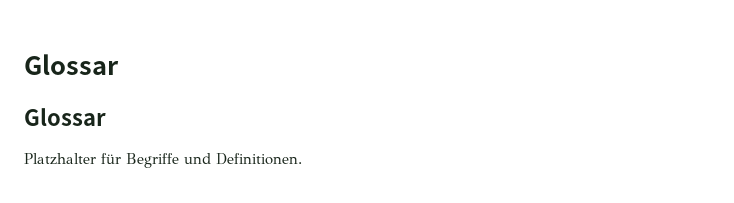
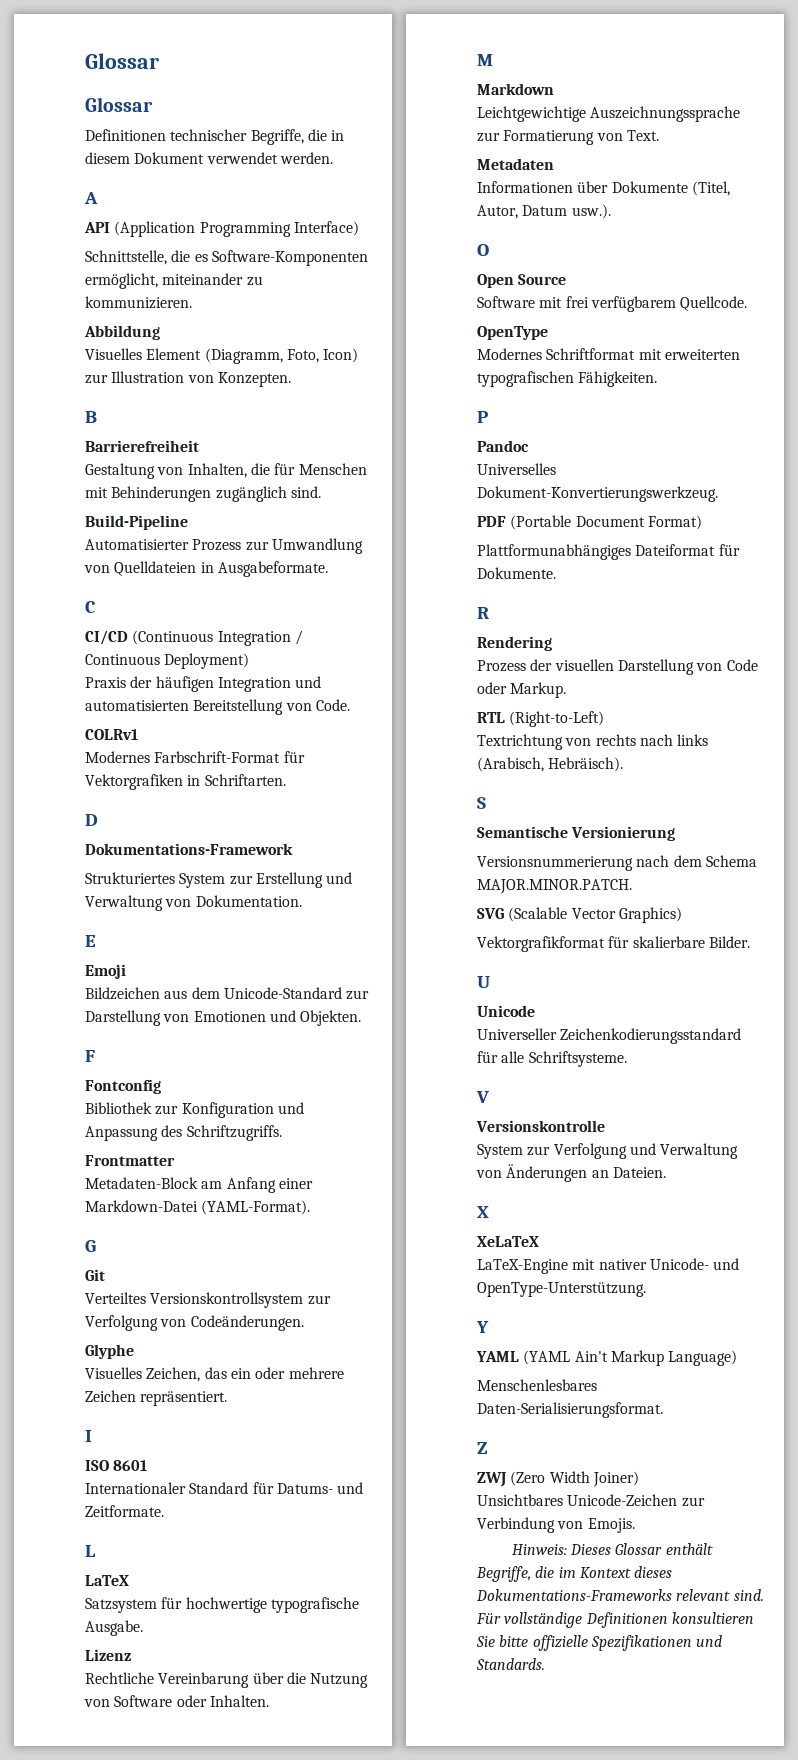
- Platzhalter für Begriffe und Definitionen.
+ Definitionen technischer Begriffe, die in diesem Dokument verwendet werden.
+ A
+ API (Application Programming Interface)
+ Schnittstelle, die es Software-Komponenten ermöglicht, miteinander zu kommunizieren.
+ Abbildung
+ Visuelles Element (Diagramm, Foto, Icon) zur Illustration von Konzepten.
+ B
+ Barrierefreiheit
+ Gestaltung von Inhalten, die für Menschen mit Behinderungen zugänglich sind.
+ Build-Pipeline
+ Automatisierter Prozess zur Umwandlung von Quelldateien in Ausgabeformate.
+ C
+ CI/CD (Continuous Integration / Continuous Deployment)
+ Praxis der häufigen Integration und automatisierten Bereitstellung von Code.
+ COLRv1
+ Modernes Farbschrift-Format für Vektorgrafiken in Schriftarten.
+ D
+ Dokumentations-Framework
+ Strukturiertes System zur Erstellung und Verwaltung von Dokumentation.
+ E
+ Emoji
+ Bildzeichen aus dem Unicode-Standard zur Darstellung von Emotionen und Objekten.
+ F
+ Fontconfig
+ Bibliothek zur Konfiguration und Anpassung des Schriftzugriffs.
+ Frontmatter
+ Metadaten-Block am Anfang einer Markdown-Datei (YAML-Format).
+ G
+ Git
+ Verteiltes Versionskontrollsystem zur Verfolgung von Codeänderungen.
+ Glyphe
+ Visuelles Zeichen, das ein oder mehrere Zeichen repräsentiert.
+ I
+ ISO 8601
+ Internationaler Standard für Datums- und Zeitformate.
+ L
+ LaTeX
+ Satzsystem für hochwertige typografische Ausgabe.
+ Lizenz
+ Rechtliche Vereinbarung über die Nutzung von Software oder Inhalten.
+ M
+ Markdown
+ Leichtgewichtige Auszeichnungssprache zur Formatierung von Text.
+ Metadaten
+ Informationen über Dokumente (Titel, Autor, Datum usw.).
+ O
+ Open Source
+ Software mit frei verfügbarem Quellcode.
+ OpenType
+ Modernes Schriftformat mit erweiterten typografischen Fähigkeiten.
+ P
+ Pandoc
+ Universelles Dokument-Konvertierungswerkzeug.
+ PDF (Portable Document Format)
+ Plattformunabhängiges Dateiformat für Dokumente.
+ R
+ Rendering
+ Prozess der visuellen Darstellung von Code oder Markup.
+ RTL (Right-to-Left)
+ Textrichtung von rechts nach links (Arabisch, Hebräisch).
+ S
+ Semantische Versionierung
+ Versionsnummerierung nach dem Schema MAJOR.MINOR.PATCH.
+ SVG (Scalable Vector Graphics)
+ Vektorgrafikformat für skalierbare Bilder.
+ U
+ Unicode
+ Universeller Zeichenkodierungsstandard für alle Schriftsysteme.
+ V
+ Versionskontrolle
+ System zur Verfolgung und Verwaltung von Änderungen an Dateien.
+ X
+ XeLaTeX
+ LaTeX-Engine mit nativer Unicode- und OpenType-Unterstützung.
+ Y
+ YAML (YAML Ain't Markup Language)
+ Menschenlesbares Daten-Serialisierungsformat.
+ Z
+ ZWJ (Zero Width Joiner)
+ Unsichtbares Unicode-Zeichen zur Verbindung von Emojis.
+ Hinweis: Dieses Glossar enthält Begriffe, die im Kontext dieses Dokumentations-Frameworks relevant sind. Für vollständige Definitionen konsultieren Sie bitte offizielle Spezifikationen und Standards.

